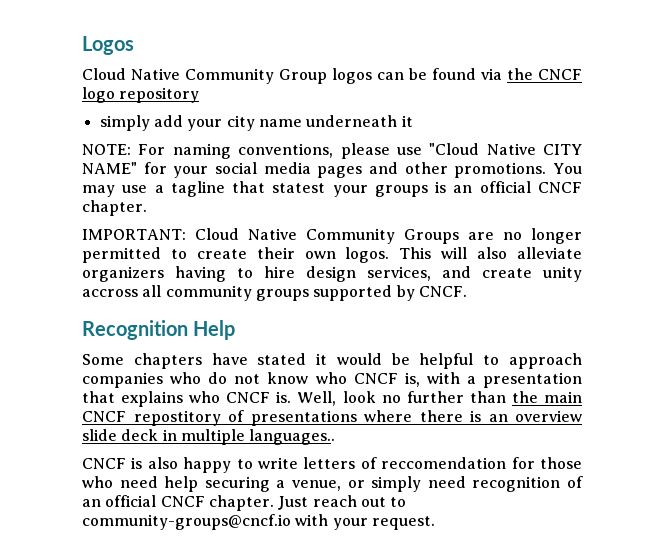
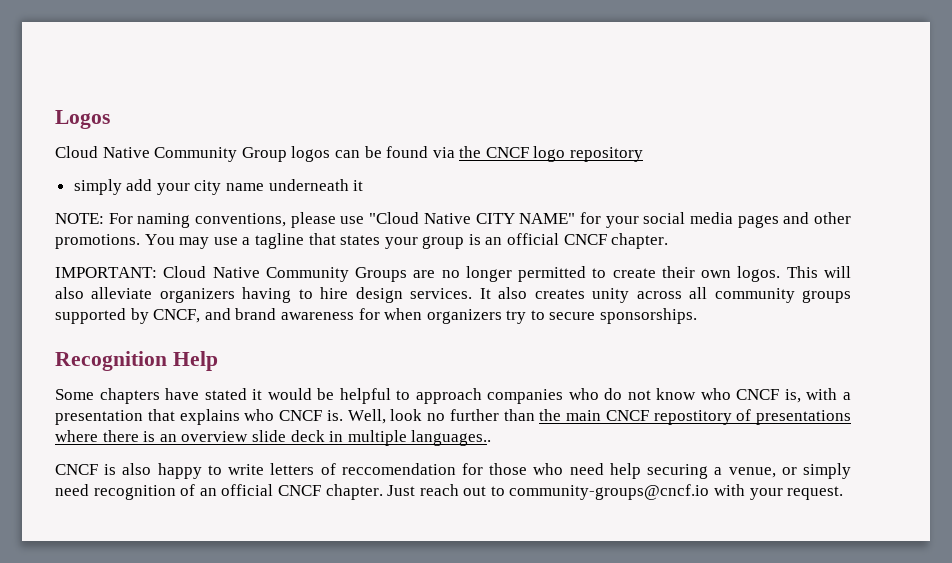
- You may use a tagline that statest your groups is an official CNCF chapter.
+ You may use a tagline that states your group is an official CNCF chapter.
- This will also alleviate organizers having to hire design services, and create unity accross all community groups supported by CNCF.
+ This will also alleviate organizers having to hire design services. It also creates unity across all community groups supported by CNCF, and brand awareness for when organizers try to secure sponsorships.

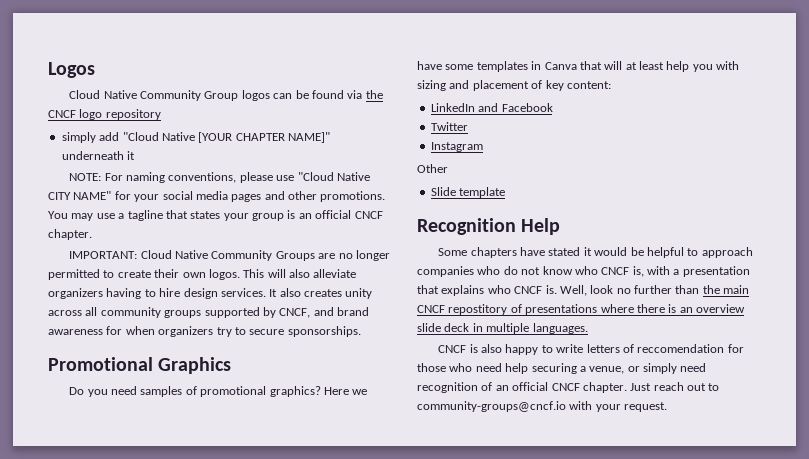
- simply add your city name underneath it
+ simply add "Cloud Native [YOUR CHAPTER NAME]" underneath it
+ Promotional Graphics
+ Do you need samples of promotional graphics? Here we have some templates in Canva that will at least help you with sizing and placement of key content:
+ LinkedIn and Facebook
+ Twitter
+ Instagram
+ Other
+ Slide template
- Well, look no further than the main CNCF repostitory of presentations where there is an overview slide deck in multiple languages..
+ Well, look no further than the main CNCF repostitory of presentations where there is an overview slide deck in multiple languages.

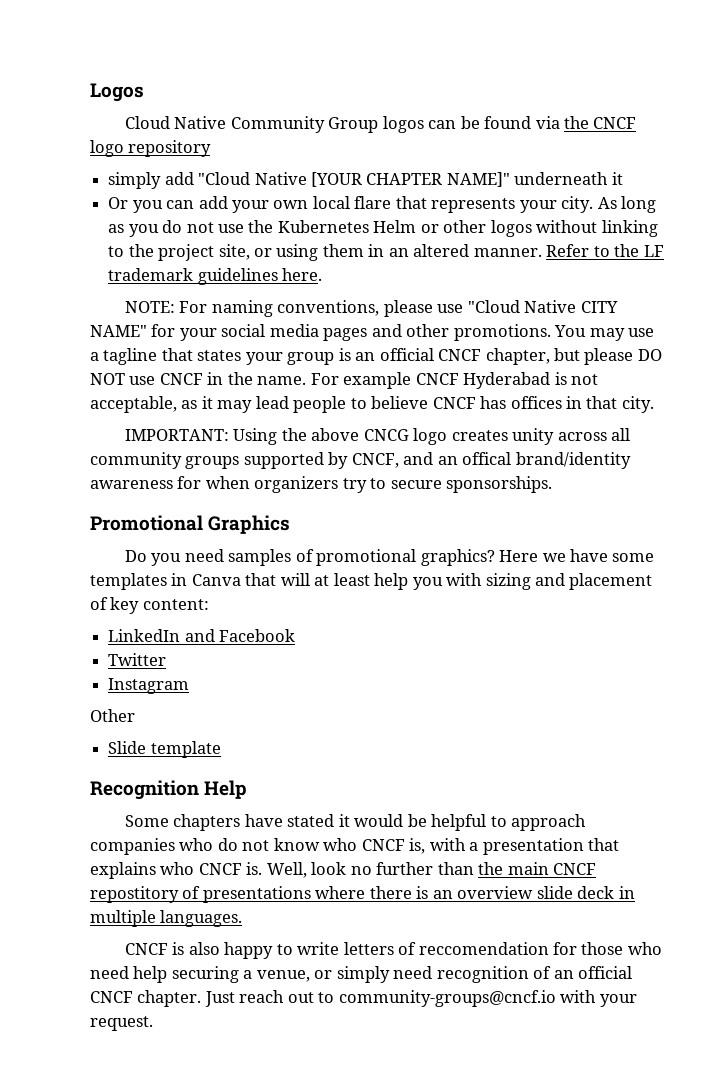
+ Or you can add your own local flare that represents your city. As long as you do not use the Kubernetes Helm or other logos without linking to the project site, or using them in an altered manner. Refer to the LF trademark guidelines here.
- You may use a tagline that states your group is an official CNCF chapter.
- IMPORTANT: Cloud Native Community Groups are no longer permitted to create their own logos. This will also alleviate organizers having to hire design services. It also creates unity across all community groups supported by CNCF, and brand awareness for when organizers try to secure sponsorships.
+ You may use a tagline that states your group is an official CNCF chapter, but please DO NOT use CNCF in the name. For example CNCF Hyderabad is not acceptable, as it may lead people to believe CNCF has offices in that city.
+ IMPORTANT: Using the above CNCG logo creates unity across all community groups supported by CNCF, and an offical brand/identity awareness for when organizers try to secure sponsorships.

